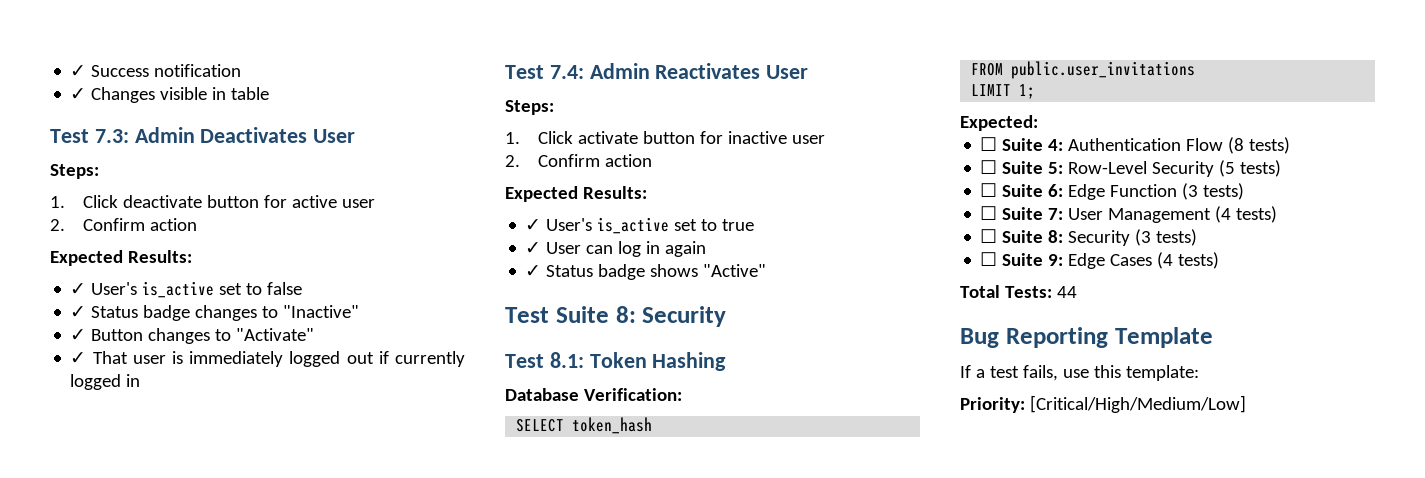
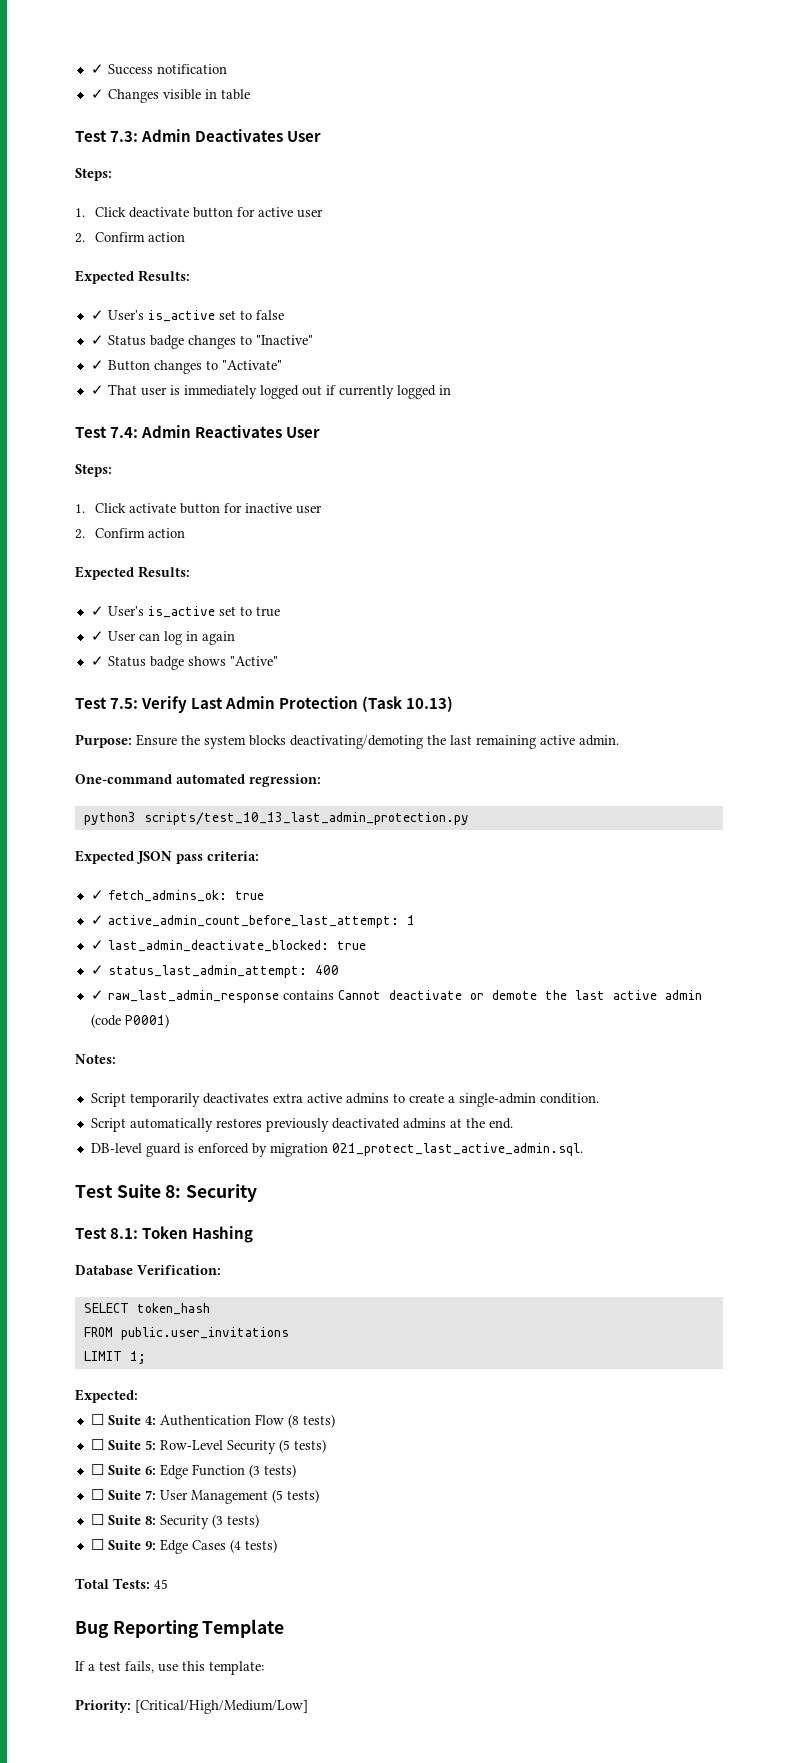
+ Test 7.5: Verify Last Admin Protection (Task 10.13)
+ Purpose: Ensure the system blocks deactivating/demoting the last remaining active admin.
+ One-command automated regression:
+ python3 scripts/test_10_13_last_admin_protection.py
+ Expected JSON pass criteria:
+ ✓ fetch_admins_ok: true
+ ✓ active_admin_count_before_last_attempt: 1
+ ✓ last_admin_deactivate_blocked: true
+ ✓ status_last_admin_attempt: 400
+ ✓ raw_last_admin_response contains Cannot deactivate or demote the last active admin (code P0001)
+ Notes:
+ Script temporarily deactivates extra active admins to create a single-admin condition.
+ Script automatically restores previously deactivated admins at the end.
+ DB-level guard is enforced by migration 021_protect_last_active_admin.sql.
- ☐ Suite 7: User Management (4 tests)
+ ☐ Suite 7: User Management (5 tests)
- Total Tests: 44
+ Total Tests: 45

